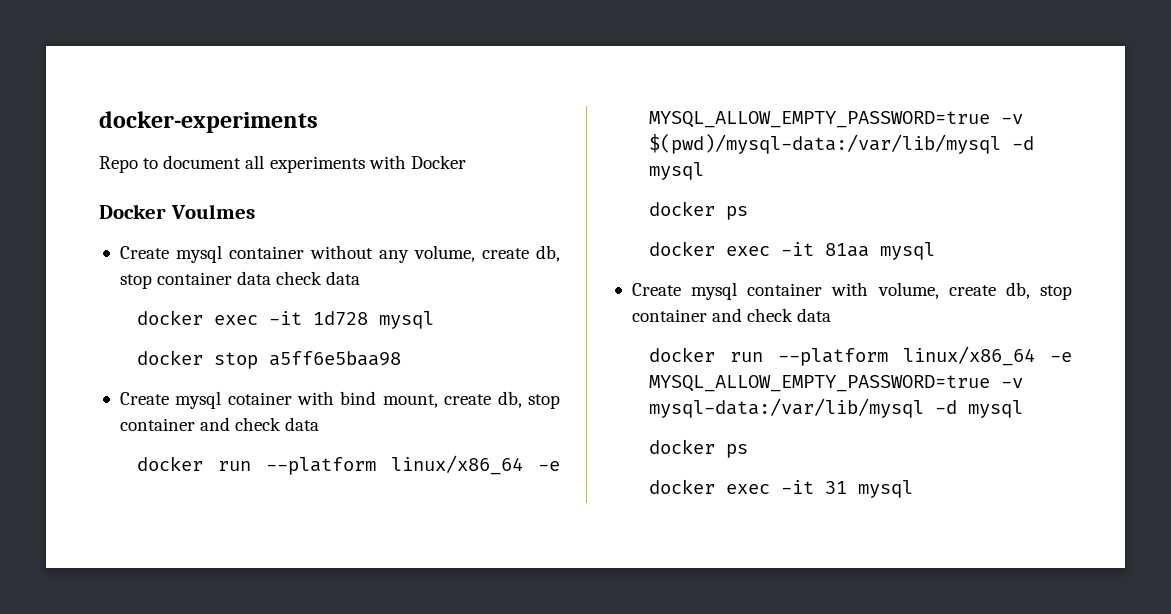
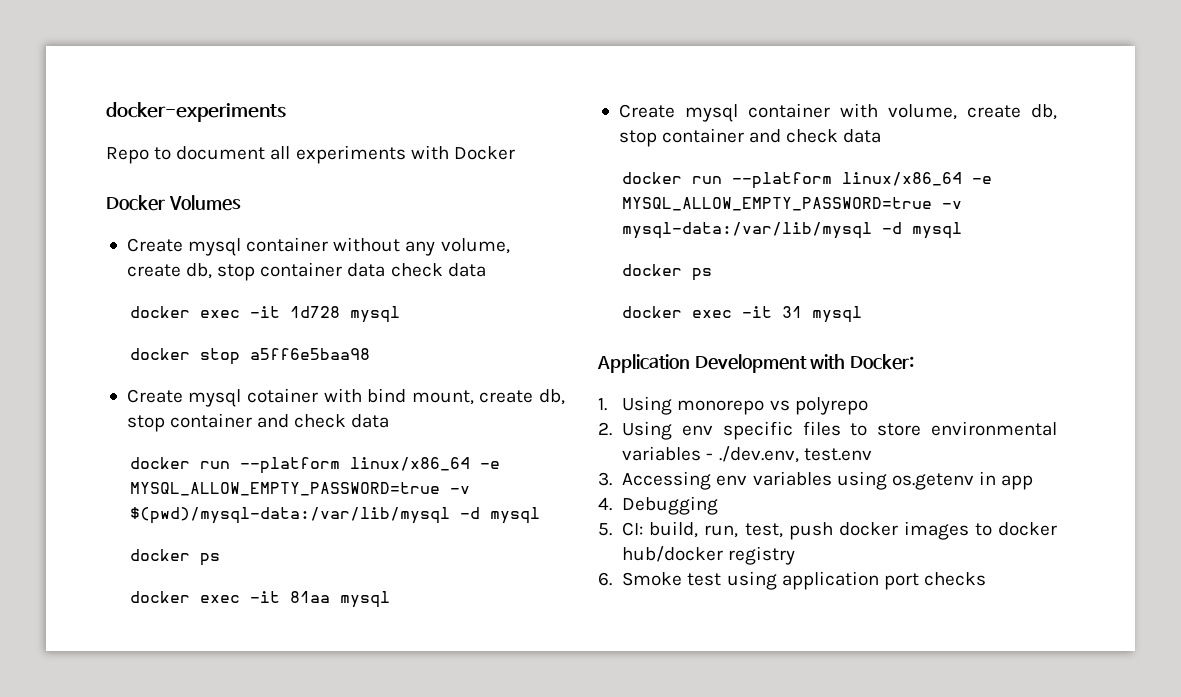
- Docker Voulmes
+ Docker Volumes
+ Application Development with Docker:
+ 1. Using monorepo vs polyrepo
+ 2. Using env specific files to store environmental variables - ./dev.env, test.env
+ 3. Accessing env variables using os.getenv in app
+ 4. Debugging
+ 5. CI: build, run, test, push docker images to docker hub/docker registry
+ 6. Smoke test using application port checks

